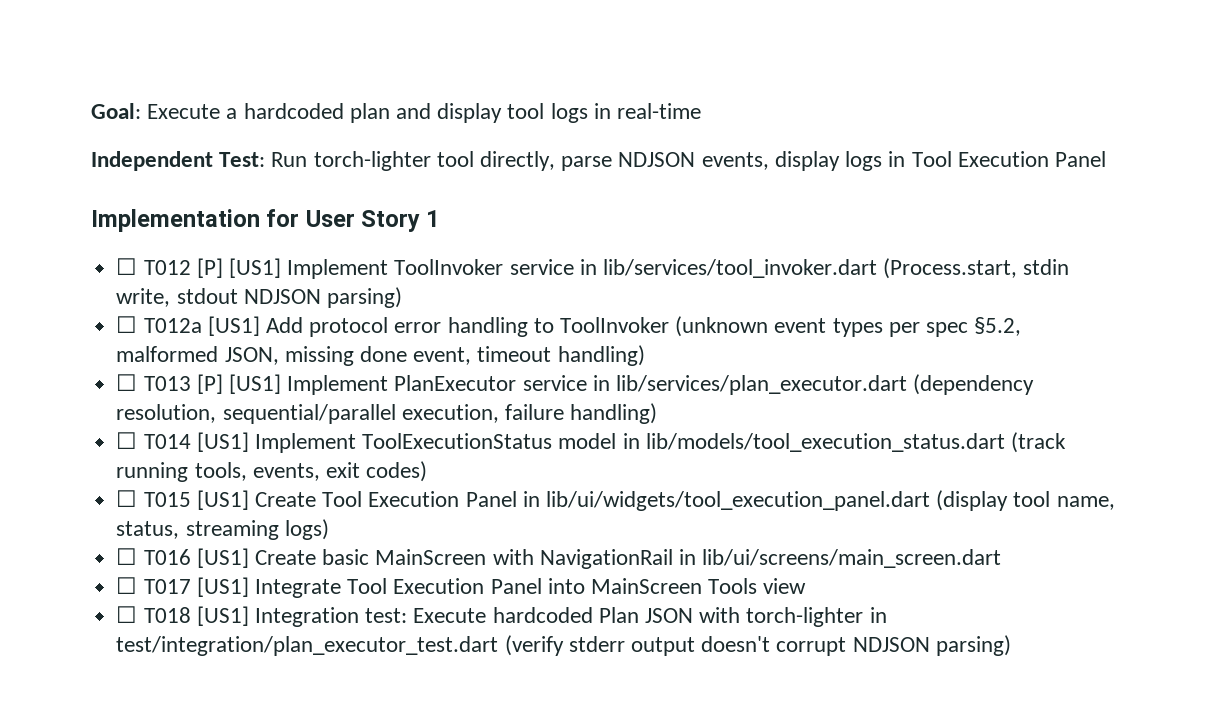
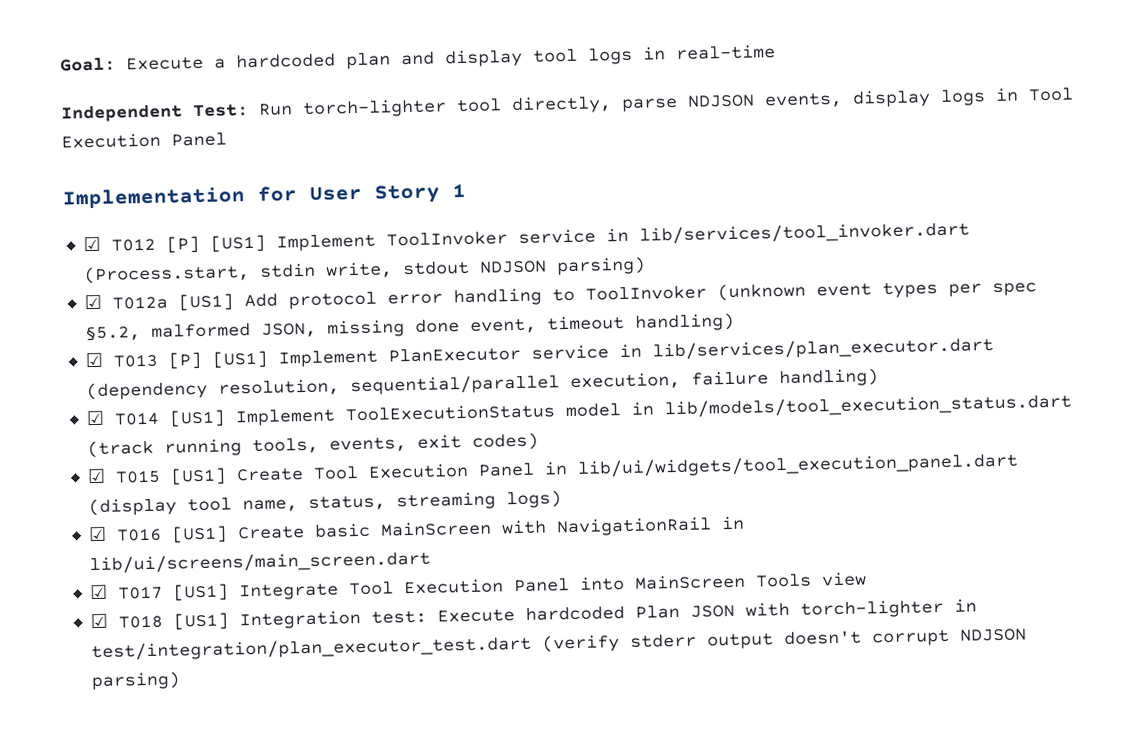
- ☐ T012 [P] [US1] Implement ToolInvoker service in lib/services/tool_invoker.dart (Process.start, stdin write, stdout NDJSON parsing)
+ ☑ T012 [P] [US1] Implement ToolInvoker service in lib/services/tool_invoker.dart (Process.start, stdin write, stdout NDJSON parsing)
- ☐ T012a [US1] Add protocol error handling to ToolInvoker (unknown event types per spec §5.2, malformed JSON, missing done event, timeout handling)
+ ☑ T012a [US1] Add protocol error handling to ToolInvoker (unknown event types per spec §5.2, malformed JSON, missing done event, timeout handling)
- ☐ T013 [P] [US1] Implement PlanExecutor service in lib/services/plan_executor.dart (dependency resolution, sequential/parallel execution, failure handling)
+ ☑ T013 [P] [US1] Implement PlanExecutor service in lib/services/plan_executor.dart (dependency resolution, sequential/parallel execution, failure handling)
- ☐ T014 [US1] Implement ToolExecutionStatus model in lib/models/tool_execution_status.dart (track running tools, events, exit codes)
+ ☑ T014 [US1] Implement ToolExecutionStatus model in lib/models/tool_execution_status.dart (track running tools, events, exit codes)
- ☐ T015 [US1] Create Tool Execution Panel in lib/ui/widgets/tool_execution_panel.dart (display tool name, status, streaming logs)
+ ☑ T015 [US1] Create Tool Execution Panel in lib/ui/widgets/tool_execution_panel.dart (display tool name, status, streaming logs)
- ☐ T016 [US1] Create basic MainScreen with NavigationRail in lib/ui/screens/main_screen.dart
+ ☑ T016 [US1] Create basic MainScreen with NavigationRail in lib/ui/screens/main_screen.dart
- ☐ T017 [US1] Integrate Tool Execution Panel into MainScreen Tools view
+ ☑ T017 [US1] Integrate Tool Execution Panel into MainScreen Tools view
- ☐ T018 [US1] Integration test: Execute hardcoded Plan JSON with torch-lighter in test/integration/plan_executor_test.dart (verify stderr output doesn't corrupt NDJSON parsing)
+ ☑ T018 [US1] Integration test: Execute hardcoded Plan JSON with torch-lighter in test/integration/plan_executor_test.dart (verify stderr output doesn't corrupt NDJSON parsing)

